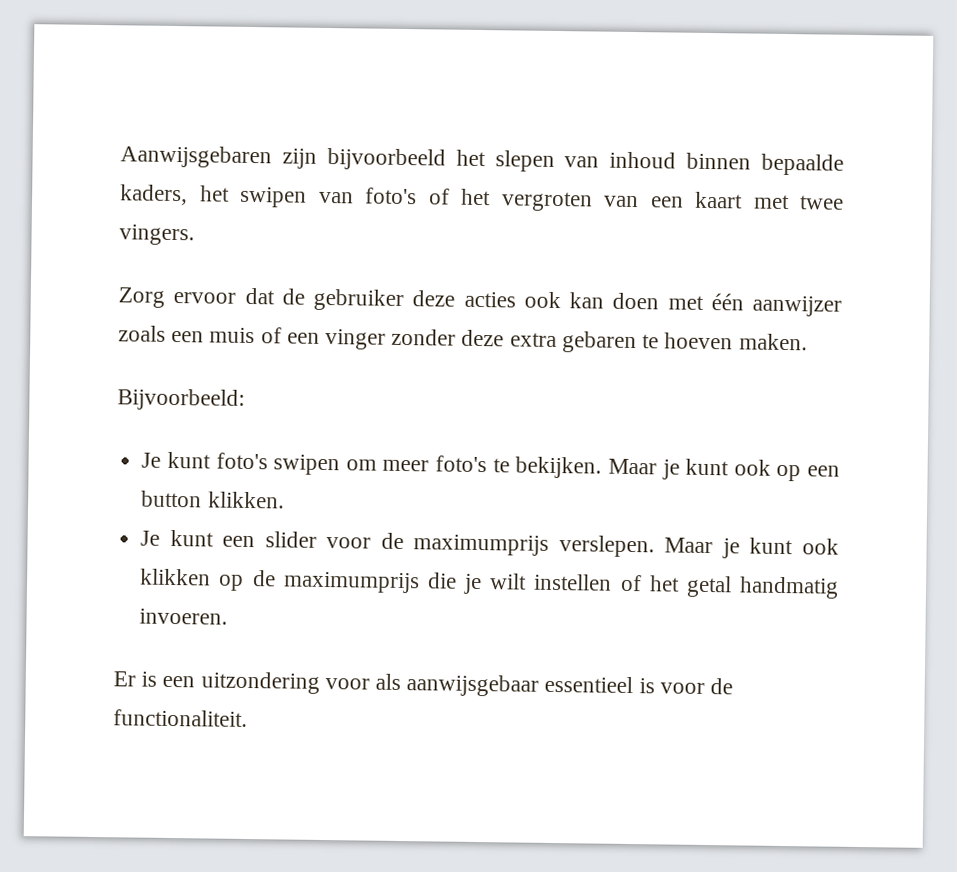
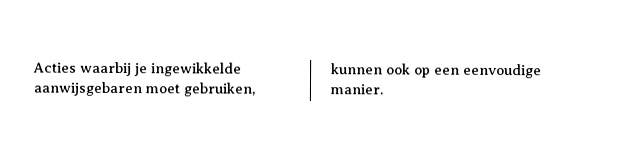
- Aanwijsgebaren zijn bijvoorbeeld het slepen van inhoud binnen bepaalde kaders, het swipen van foto's of het vergroten van een kaart met twee vingers.
- Zorg ervoor dat de gebruiker deze acties ook kan doen met één aanwijzer zoals een muis of een vinger zonder deze extra gebaren te hoeven maken.
- Bijvoorbeeld:
- Je kunt foto's swipen om meer foto's te bekijken. Maar je kunt ook op een button klikken.
- Je kunt een slider voor de maximumprijs verslepen. Maar je kunt ook klikken op de maximumprijs die je wilt instellen of het getal handmatig invoeren.
- Er is een uitzondering voor als aanwijsgebaar essentieel is voor de functionaliteit.
+ Acties waarbij je ingewikkelde aanwijsgebaren moet gebruiken, kunnen ook op een eenvoudige manier.

